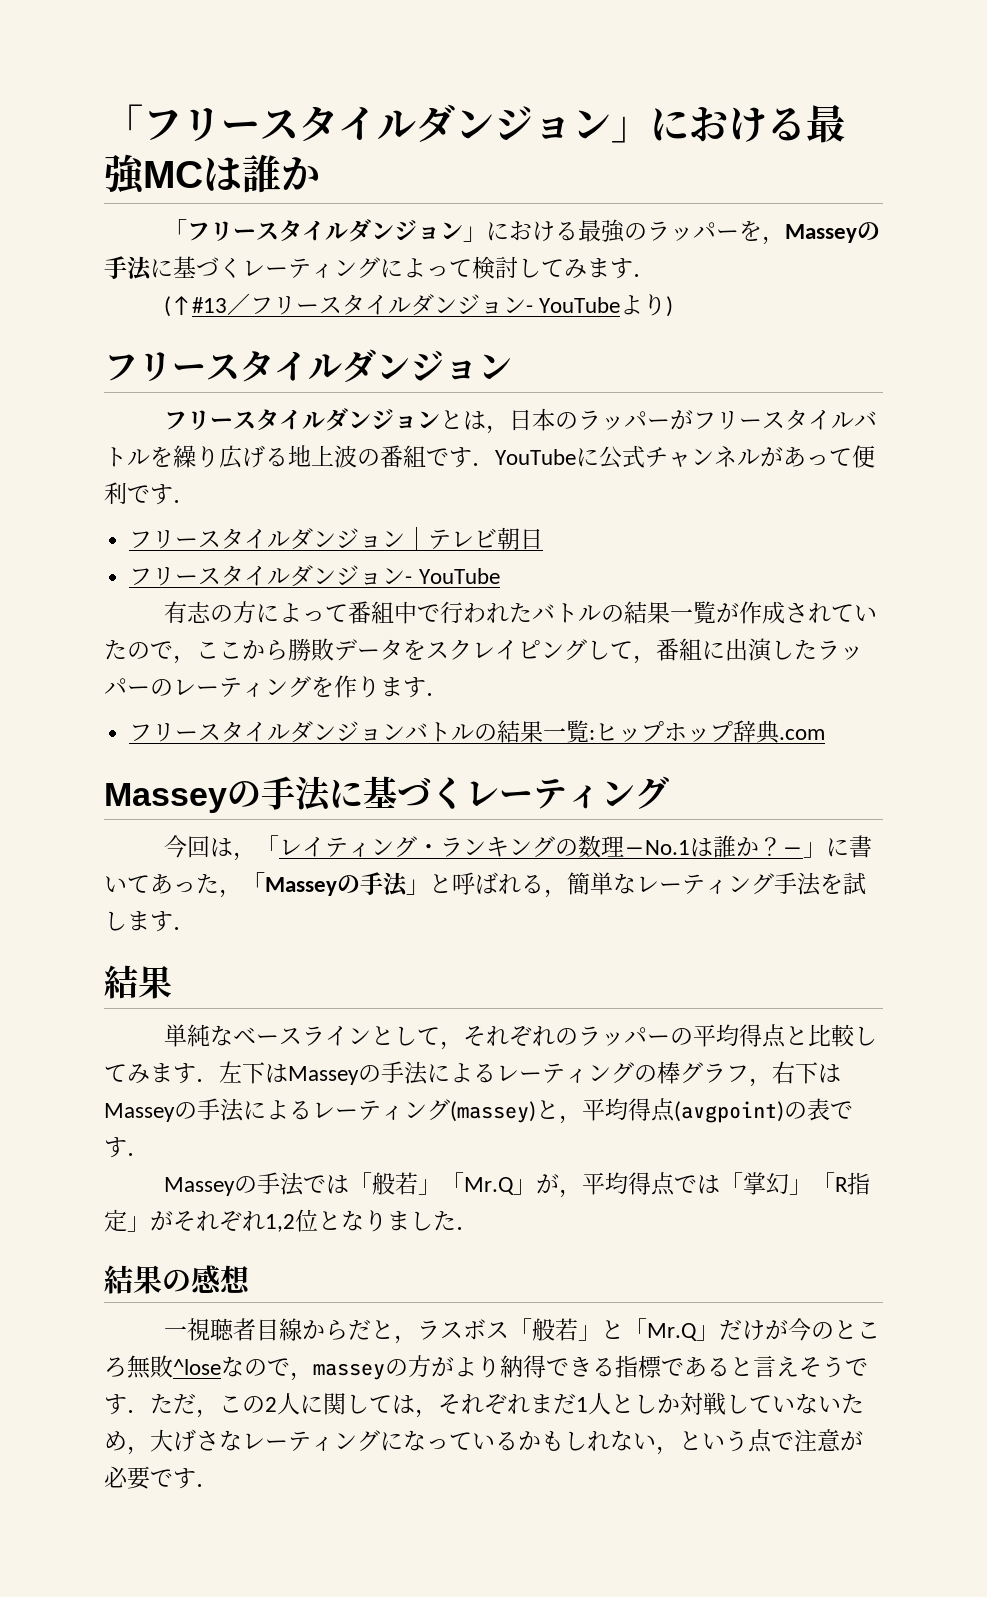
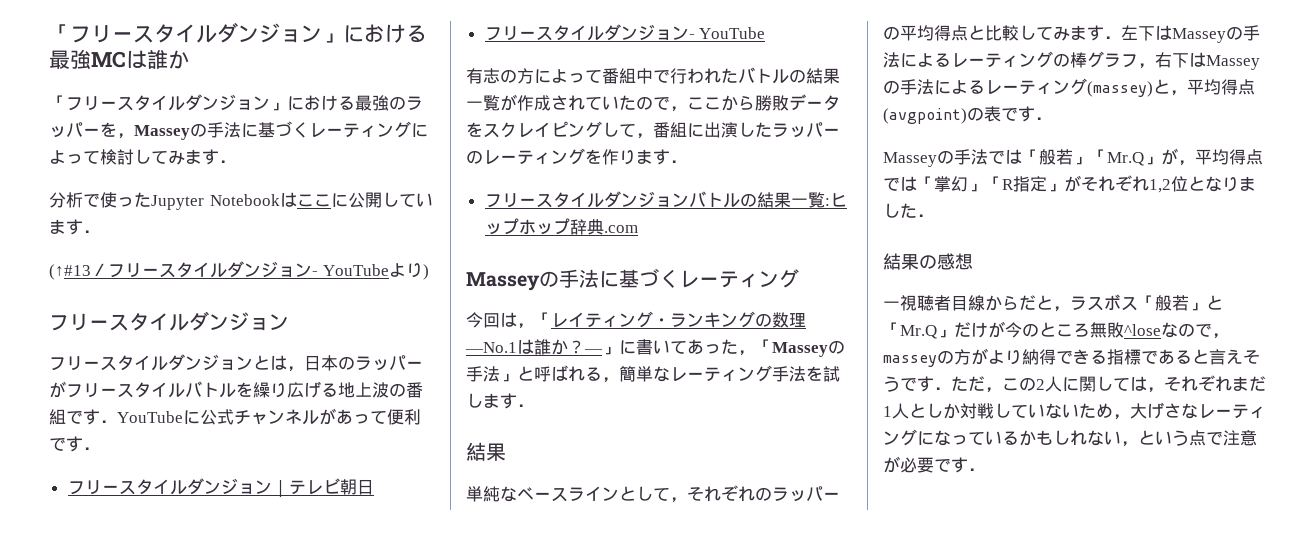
+ 分析で使ったJupyter Notebookはここに公開しています．

